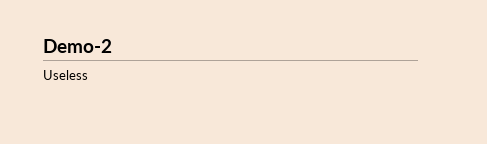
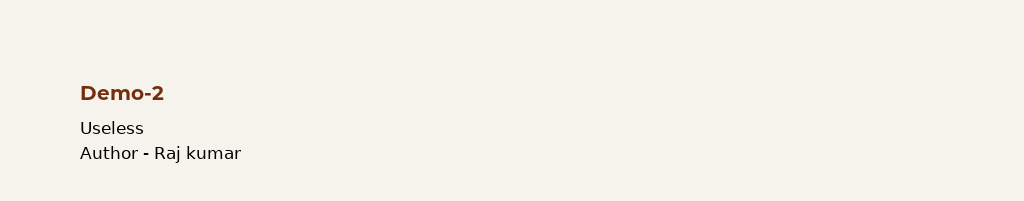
+ Author - Raj kumar

